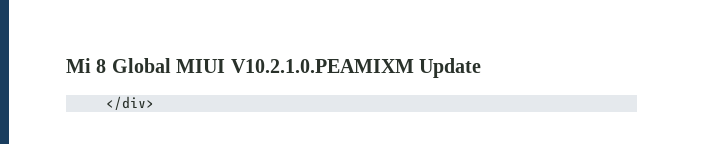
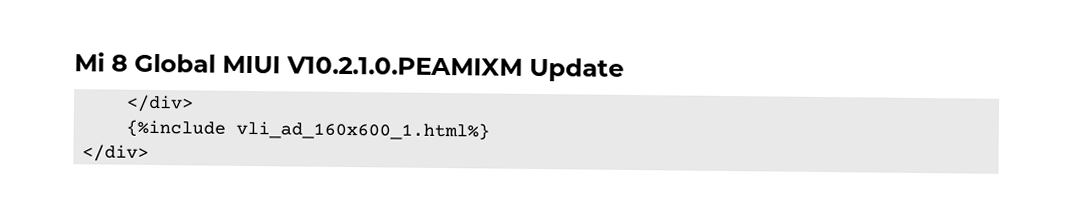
+ {%include vli_ad_160x600_1.html%}
+ </div>

